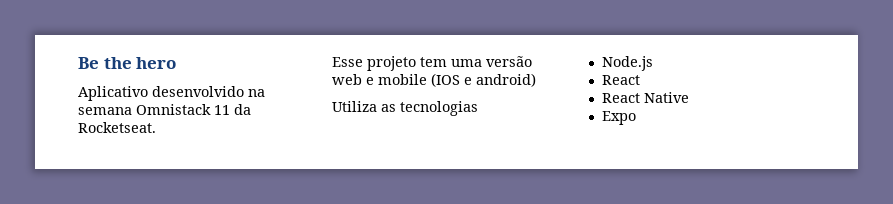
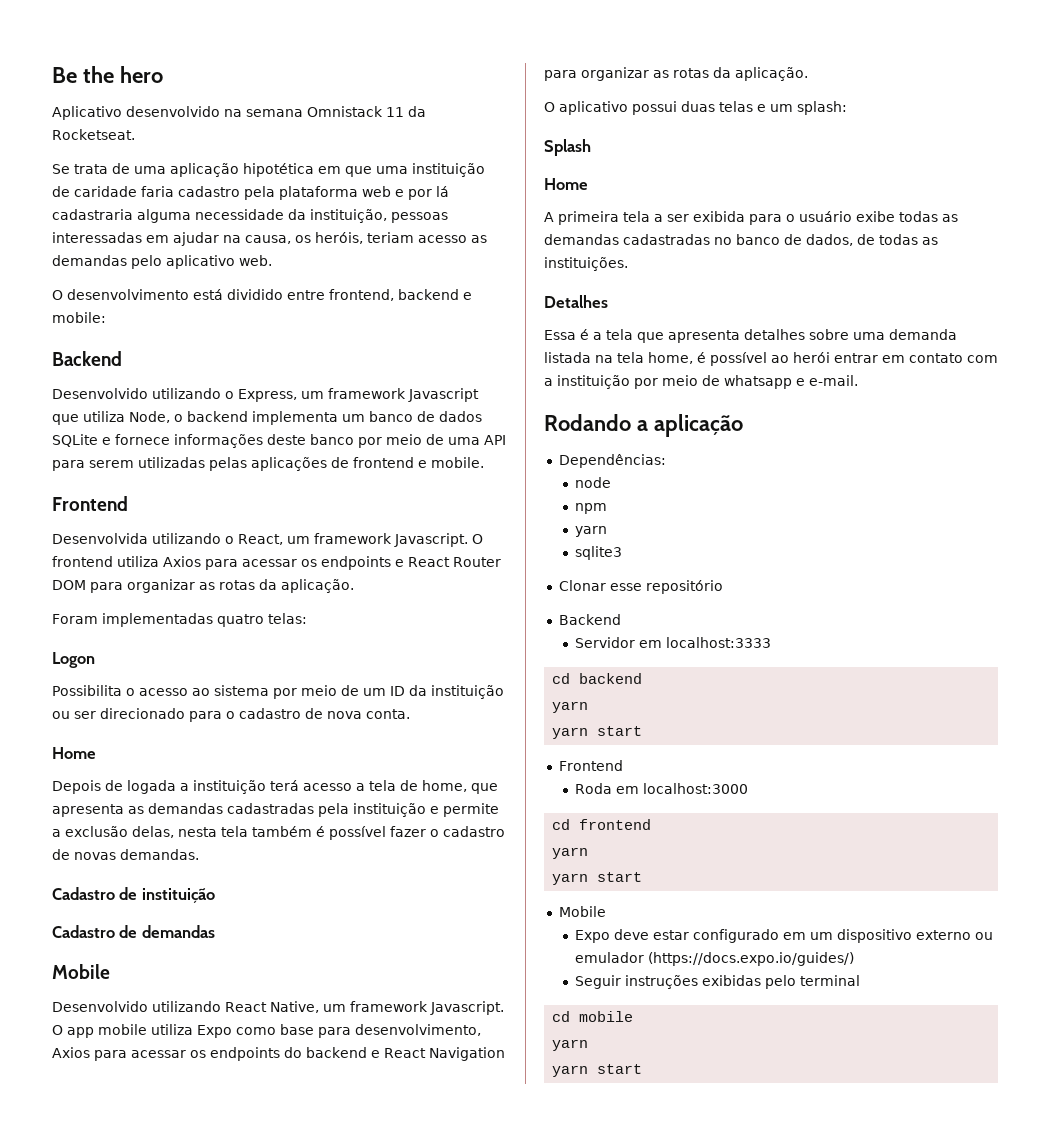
- Esse projeto tem uma versão web e mobile (IOS e android)
- Utiliza as tecnologias
- Node.js
- React
- React Native
- Expo
+ Se trata de uma aplicação hipotética em que uma instituição de caridade faria cadastro pela plataforma web e por lá cadastraria alguma necessidade da instituição, pessoas interessadas em ajudar na causa, os heróis, teriam acesso as demandas pelo aplicativo web.
+ O desenvolvimento está dividido entre frontend, backend e mobile:
+ Backend
+ Desenvolvido utilizando o Express, um framework Javascript que utiliza Node, o backend implementa um banco de dados SQLite e fornece informações deste banco por meio de uma API para serem utilizadas pelas aplicações de frontend e mobile.
+ Frontend
+ Desenvolvida utilizando o React, um framework Javascript. O frontend utiliza Axios para acessar os endpoints e React Router DOM para organizar as rotas da aplicação.
+ Foram implementadas quatro telas:
+ Logon
+ Possibilita o acesso ao sistema por meio de um ID da instituição ou ser direcionado para o cadastro de nova conta.
+ Home
+ Depois de logada a instituição terá acesso a tela de home, que apresenta as demandas cadastradas pela instituição e permite a exclusão delas, nesta tela também é possível fazer o cadastro de novas demandas.
+ Cadastro de instituição
+ Cadastro de demandas
+ Mobile
+ Desenvolvido utilizando React Native, um framework Javascript. O app mobile utiliza Expo como base para desenvolvimento, Axios para acessar os endpoints do backend e React Navigation para organizar as rotas da aplicação.
+ O aplicativo possui duas telas e um splash:
+ Splash
+ Home
+ A primeira tela a ser exibida para o usuário exibe todas as demandas cadastradas no banco de dados, de todas as instituições.
+ Detalhes
+ Essa é a tela que apresenta detalhes sobre uma demanda listada na tela home, é possível ao herói entrar em contato com a instituição por meio de whatsapp e e-mail.
+ Rodando a aplicação
+ Dependências:
+ node
+ npm
+ yarn
+ sqlite3
+ Clonar esse repositório
+ Backend
+ Servidor em localhost:3333
+ cd backend
+ yarn
+ yarn start
+ Frontend
+ Roda em localhost:3000
+ cd frontend
+ yarn
+ yarn start
+ Mobile
+ Expo deve estar configurado em um dispositivo externo ou emulador (https://docs.expo.io/guides/)
+ Seguir instruções exibidas pelo terminal
+ cd mobile
+ yarn
+ yarn start

